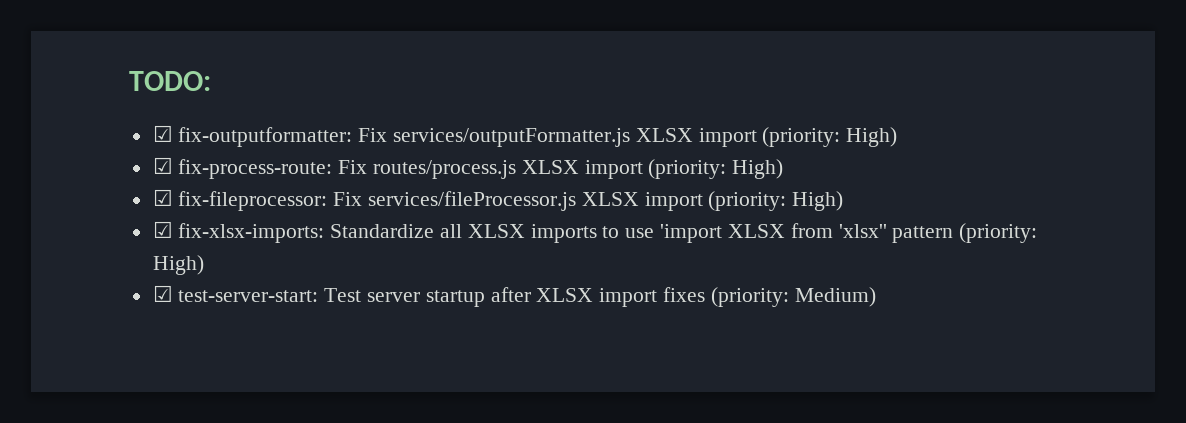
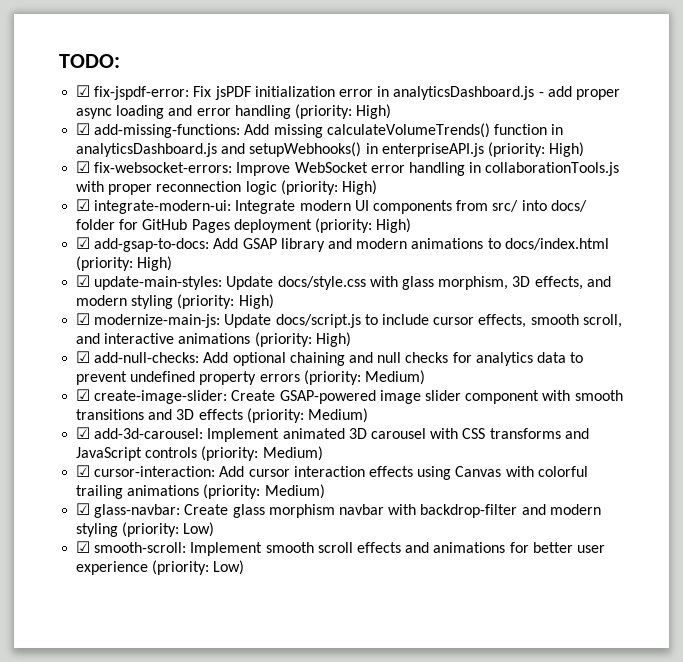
- ☑ fix-outputformatter: Fix services/outputFormatter.js XLSX import (priority: High)
- ☑ fix-process-route: Fix routes/process.js XLSX import (priority: High)
- ☑ fix-fileprocessor: Fix services/fileProcessor.js XLSX import (priority: High)
- ☑ fix-xlsx-imports: Standardize all XLSX imports to use 'import XLSX from 'xlsx'' pattern (priority: High)
- ☑ test-server-start: Test server startup after XLSX import fixes (priority: Medium)
+ ☑ fix-jspdf-error: Fix jsPDF initialization error in analyticsDashboard.js - add proper async loading and error handling (priority: High)
+ ☑ add-missing-functions: Add missing calculateVolumeTrends() function in analyticsDashboard.js and setupWebhooks() in enterpriseAPI.js (priority: High)
+ ☑ fix-websocket-errors: Improve WebSocket error handling in collaborationTools.js with proper reconnection logic (priority: High)
+ ☑ integrate-modern-ui: Integrate modern UI components from src/ into docs/ folder for GitHub Pages deployment (priority: High)
+ ☑ add-gsap-to-docs: Add GSAP library and modern animations to docs/index.html (priority: High)
+ ☑ update-main-styles: Update docs/style.css with glass morphism, 3D effects, and modern styling (priority: High)
+ ☑ modernize-main-js: Update docs/script.js to include cursor effects, smooth scroll, and interactive animations (priority: High)
+ ☑ add-null-checks: Add optional chaining and null checks for analytics data to prevent undefined property errors (priority: Medium)
+ ☑ create-image-slider: Create GSAP-powered image slider component with smooth transitions and 3D effects (priority: Medium)
+ ☑ add-3d-carousel: Implement animated 3D carousel with CSS transforms and JavaScript controls (priority: Medium)
+ ☑ cursor-interaction: Add cursor interaction effects using Canvas with colorful trailing animations (priority: Medium)
+ ☑ glass-navbar: Create glass morphism navbar with backdrop-filter and modern styling (priority: Low)
+ ☑ smooth-scroll: Implement smooth scroll effects and animations for better user experience (priority: Low)

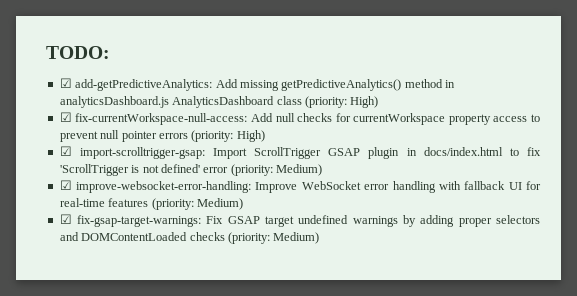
- ☑ fix-jspdf-error: Fix jsPDF initialization error in analyticsDashboard.js - add proper async loading and error handling (priority: High)
- ☑ add-missing-functions: Add missing calculateVolumeTrends() function in analyticsDashboard.js and setupWebhooks() in enterpriseAPI.js (priority: High)
- ☑ fix-websocket-errors: Improve WebSocket error handling in collaborationTools.js with proper reconnection logic (priority: High)
- ☑ integrate-modern-ui: Integrate modern UI components from src/ into docs/ folder for GitHub Pages deployment (priority: High)
- ☑ add-gsap-to-docs: Add GSAP library and modern animations to docs/index.html (priority: High)
- ☑ update-main-styles: Update docs/style.css with glass morphism, 3D effects, and modern styling (priority: High)
- ☑ modernize-main-js: Update docs/script.js to include cursor effects, smooth scroll, and interactive animations (priority: High)
- ☑ add-null-checks: Add optional chaining and null checks for analytics data to prevent undefined property errors (priority: Medium)
- ☑ create-image-slider: Create GSAP-powered image slider component with smooth transitions and 3D effects (priority: Medium)
- ☑ add-3d-carousel: Implement animated 3D carousel with CSS transforms and JavaScript controls (priority: Medium)
- ☑ cursor-interaction: Add cursor interaction effects using Canvas with colorful trailing animations (priority: Medium)
- ☑ glass-navbar: Create glass morphism navbar with backdrop-filter and modern styling (priority: Low)
- ☑ smooth-scroll: Implement smooth scroll effects and animations for better user experience (priority: Low)
+ ☑ add-getPredictiveAnalytics: Add missing getPredictiveAnalytics() method in analyticsDashboard.js AnalyticsDashboard class (priority: High)
+ ☑ fix-currentWorkspace-null-access: Add null checks for currentWorkspace property access to prevent null pointer errors (priority: High)
+ ☑ import-scrolltrigger-gsap: Import ScrollTrigger GSAP plugin in docs/index.html to fix 'ScrollTrigger is not defined' error (priority: Medium)
+ ☑ improve-websocket-error-handling: Improve WebSocket error handling with fallback UI for real-time features (priority: Medium)
+ ☑ fix-gsap-target-warnings: Fix GSAP target undefined warnings by adding proper selectors and DOMContentLoaded checks (priority: Medium)

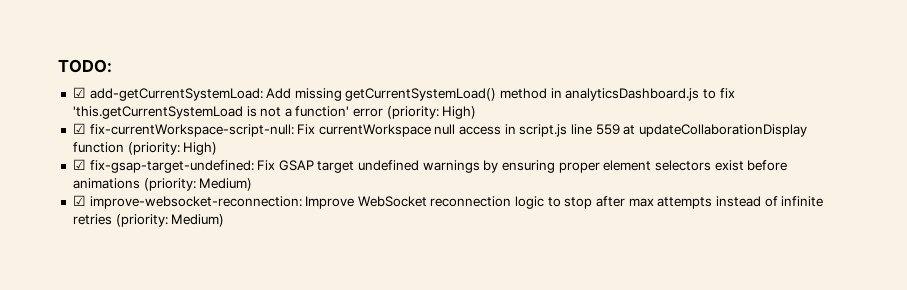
- ☑ add-getPredictiveAnalytics: Add missing getPredictiveAnalytics() method in analyticsDashboard.js AnalyticsDashboard class (priority: High)
- ☑ fix-currentWorkspace-null-access: Add null checks for currentWorkspace property access to prevent null pointer errors (priority: High)
- ☑ import-scrolltrigger-gsap: Import ScrollTrigger GSAP plugin in docs/index.html to fix 'ScrollTrigger is not defined' error (priority: Medium)
- ☑ improve-websocket-error-handling: Improve WebSocket error handling with fallback UI for real-time features (priority: Medium)
- ☑ fix-gsap-target-warnings: Fix GSAP target undefined warnings by adding proper selectors and DOMContentLoaded checks (priority: Medium)
+ ☑ add-getCurrentSystemLoad: Add missing getCurrentSystemLoad() method in analyticsDashboard.js to fix 'this.getCurrentSystemLoad is not a function' error (priority: High)
+ ☑ fix-currentWorkspace-script-null: Fix currentWorkspace null access in script.js line 559 at updateCollaborationDisplay function (priority: High)
+ ☑ fix-gsap-target-undefined: Fix GSAP target undefined warnings by ensuring proper element selectors exist before animations (priority: Medium)
+ ☑ improve-websocket-reconnection: Improve WebSocket reconnection logic to stop after max attempts instead of infinite retries (priority: Medium)

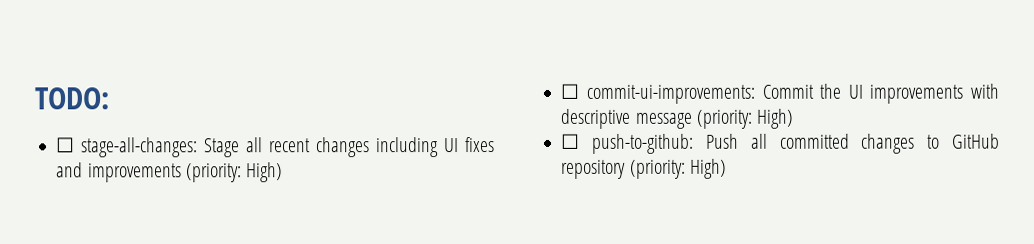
- ☑ add-getCurrentSystemLoad: Add missing getCurrentSystemLoad() method in analyticsDashboard.js to fix 'this.getCurrentSystemLoad is not a function' error (priority: High)
- ☑ fix-currentWorkspace-script-null: Fix currentWorkspace null access in script.js line 559 at updateCollaborationDisplay function (priority: High)
- ☑ fix-gsap-target-undefined: Fix GSAP target undefined warnings by ensuring proper element selectors exist before animations (priority: Medium)
- ☑ improve-websocket-reconnection: Improve WebSocket reconnection logic to stop after max attempts instead of infinite retries (priority: Medium)
+ ☐ stage-all-changes: Stage all recent changes including UI fixes and improvements (priority: High)
+ ☐ commit-ui-improvements: Commit the UI improvements with descriptive message (priority: High)
+ ☐ push-to-github: Push all committed changes to GitHub repository (priority: High)

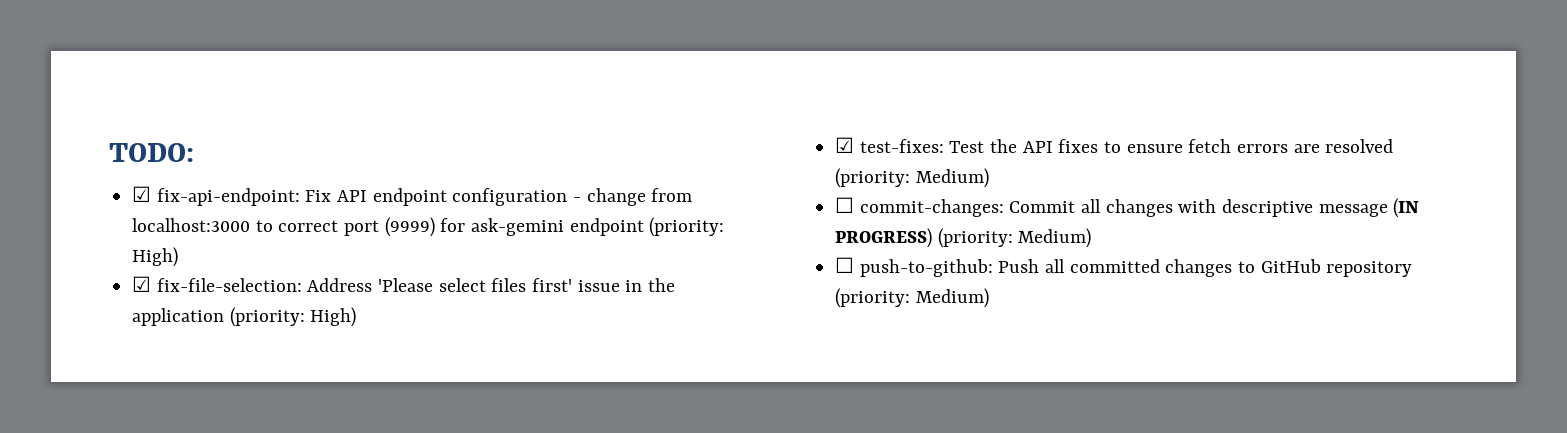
- ☐ stage-all-changes: Stage all recent changes including UI fixes and improvements (priority: High)
- ☐ commit-ui-improvements: Commit the UI improvements with descriptive message (priority: High)
+ ☑ fix-api-endpoint: Fix API endpoint configuration - change from localhost:3000 to correct port (9999) for ask-gemini endpoint (priority: High)
+ ☑ fix-file-selection: Address 'Please select files first' issue in the application (priority: High)
+ ☑ test-fixes: Test the API fixes to ensure fetch errors are resolved (priority: Medium)
+ ☐ commit-changes: Commit all changes with descriptive message (IN PROGRESS) (priority: Medium)
- ☐ push-to-github: Push all committed changes to GitHub repository (priority: High)
+ ☐ push-to-github: Push all committed changes to GitHub repository (priority: Medium)

